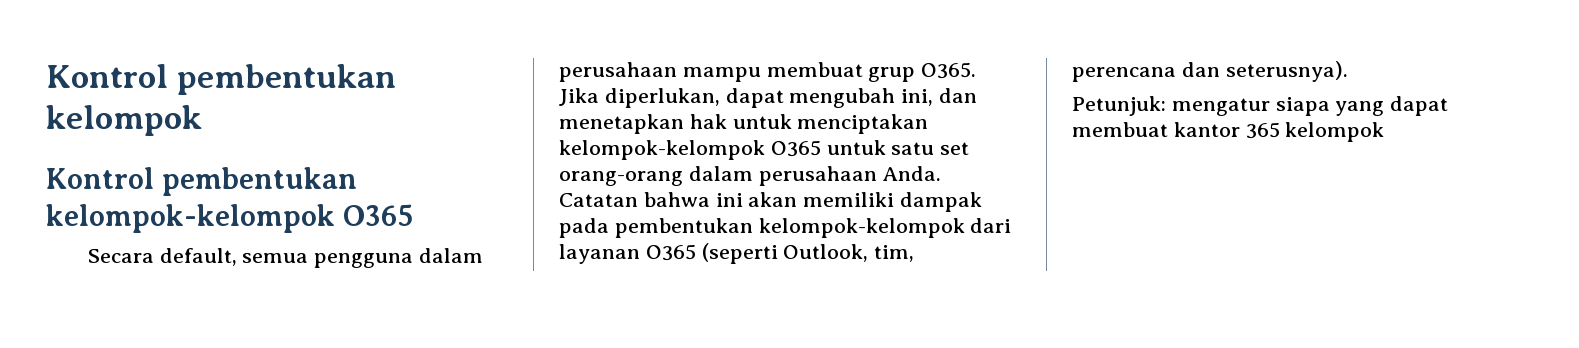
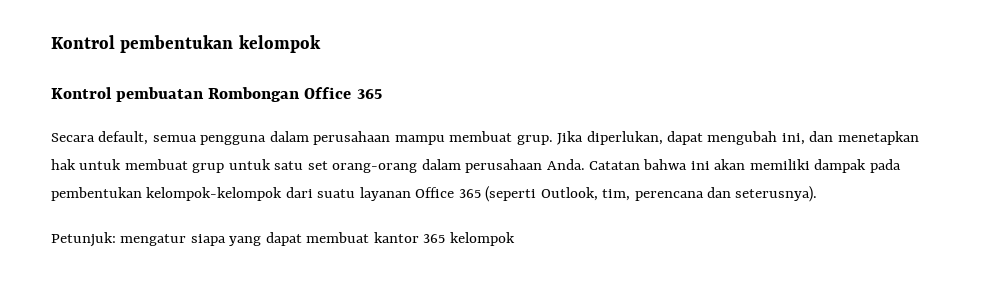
- Kontrol pembentukan kelompok-kelompok O365
+ Kontrol pembuatan Rombongan Office 365
- Secara default, semua pengguna dalam perusahaan mampu membuat grup O365.
+ Secara default, semua pengguna dalam perusahaan mampu membuat grup.
- Jika diperlukan, dapat mengubah ini, dan menetapkan hak untuk menciptakan kelompok-kelompok O365 untuk satu set orang-orang dalam perusahaan Anda.
+ Jika diperlukan, dapat mengubah ini, dan menetapkan hak untuk membuat grup untuk satu set orang-orang dalam perusahaan Anda.
- Catatan bahwa ini akan memiliki dampak pada pembentukan kelompok-kelompok dari layanan O365 (seperti Outlook, tim, perencana dan seterusnya).
+ Catatan bahwa ini akan memiliki dampak pada pembentukan kelompok-kelompok dari suatu layanan Office 365 (seperti Outlook, tim, perencana dan seterusnya).

